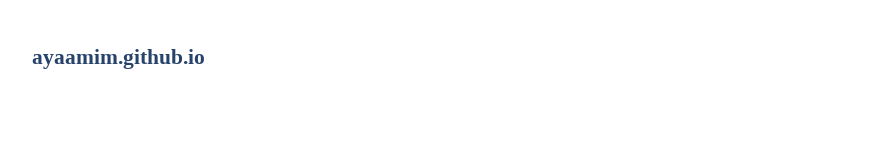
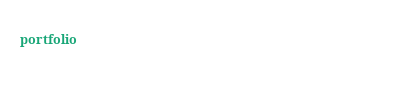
- ayaamim.github.io
+ portfolio

